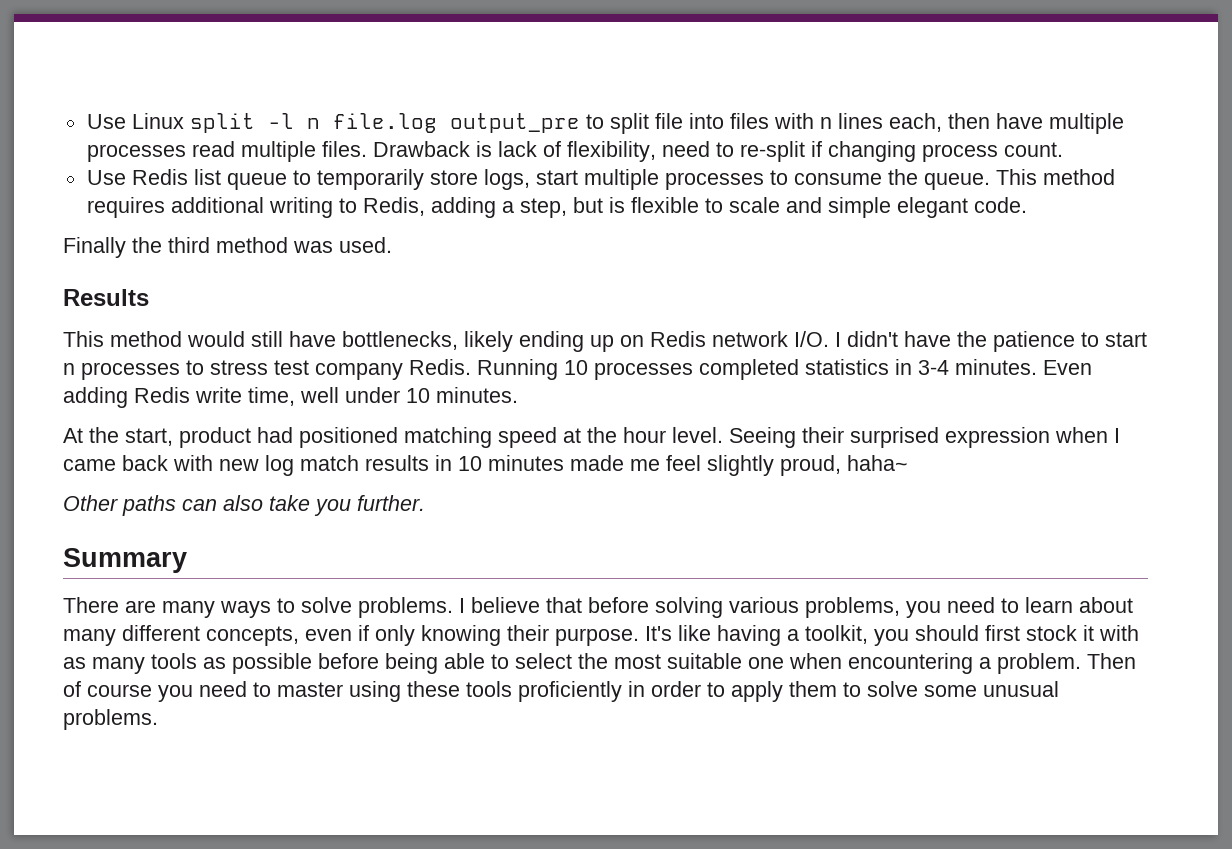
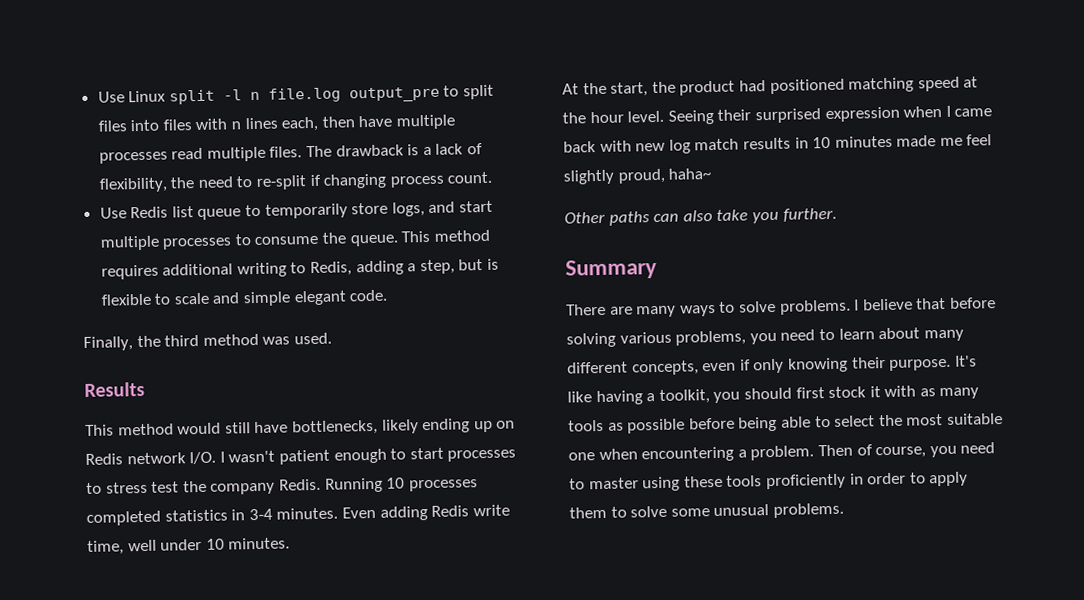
- Use Linux split -l n file.log output_pre to split file into files with n lines each, then have multiple processes read multiple files.
+ Use Linux split -l n file.log output_pre to split files into files with n lines each, then have multiple processes read multiple files.
- Drawback is lack of flexibility, need to re-split if changing process count.
+ The drawback is a lack of flexibility, the need to re-split if changing process count.
- Use Redis list queue to temporarily store logs, start multiple processes to consume the queue.
+ Use Redis list queue to temporarily store logs, and start multiple processes to consume the queue.
- Finally the third method was used.
+ Finally, the third method was used.
- This method would still have bottlenecks, likely ending up on Redis network I/O. I didn't have the patience to start n processes to stress test company Redis.
+ This method would still have bottlenecks, likely ending up on Redis network I/O. I wasn't patient enough to start processes to stress test the company Redis.
- At the start, product had positioned matching speed at the hour level.
+ At the start, the product had positioned matching speed at the hour level.
- Then of course you need to master using these tools proficiently in order to apply them to solve some unusual problems.
+ Then of course, you need to master using these tools proficiently in order to apply them to solve some unusual problems.

